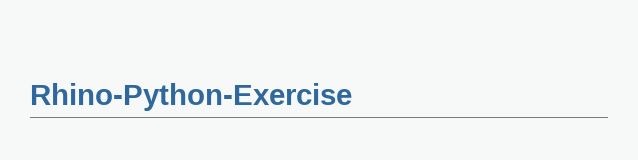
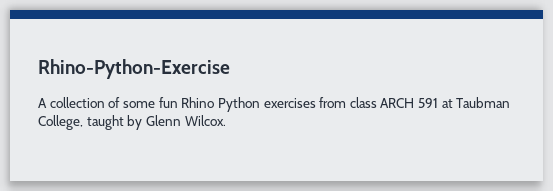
+ A collection of some fun Rhino Python exercises from class ARCH 591 at Taubman College, taught by Glenn Wilcox.

